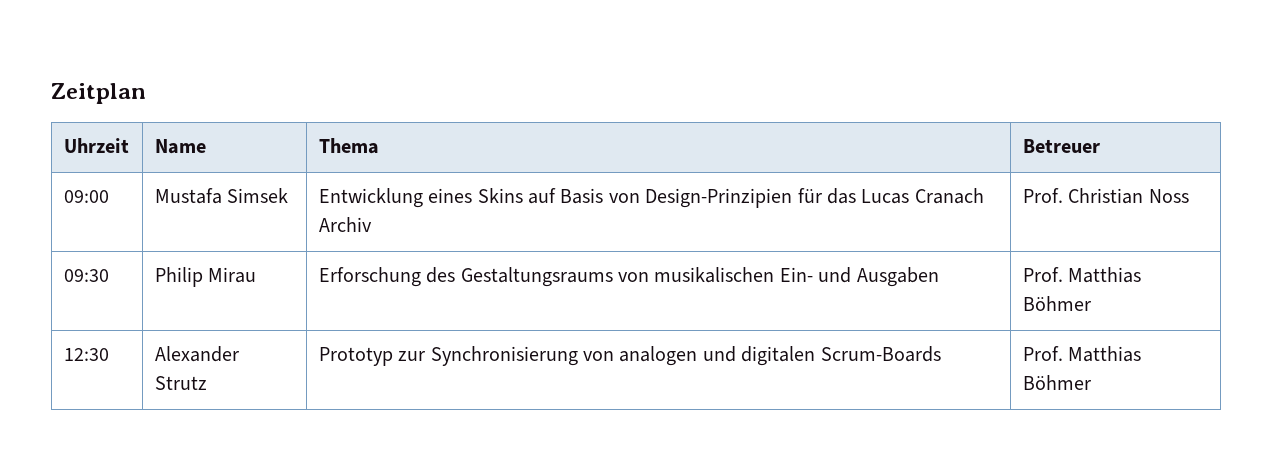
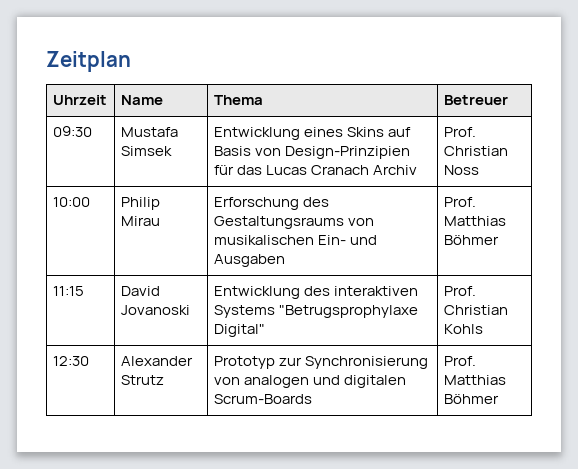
- 09:00 | Mustafa Simsek | Entwicklung eines Skins auf Basis von Design-Prinzipien für das Lucas Cranach Archiv | Prof. Christian Noss
+ 09:30 | Mustafa Simsek | Entwicklung eines Skins auf Basis von Design-Prinzipien für das Lucas Cranach Archiv | Prof. Christian Noss
- 09:30 | Philip Mirau | Erforschung des Gestaltungsraums von musikalischen Ein- und Ausgaben | Prof. Matthias Böhmer
+ 10:00 | Philip Mirau | Erforschung des Gestaltungsraums von musikalischen Ein- und Ausgaben | Prof. Matthias Böhmer
+ 11:15 | David Jovanoski | Entwicklung des interaktiven Systems "Betrugsprophylaxe Digital" | Prof. Christian Kohls

